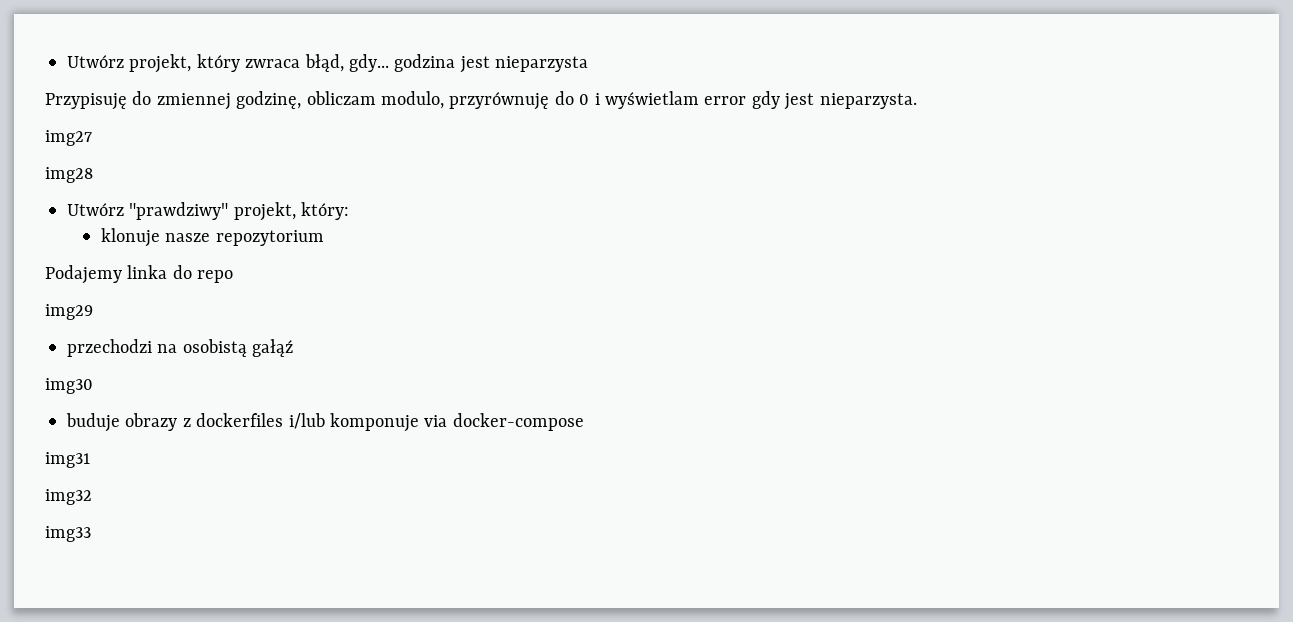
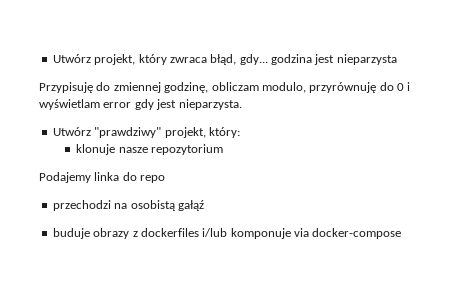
- img27
- img28
- img29
- img30
- img31
- img32
- img33

